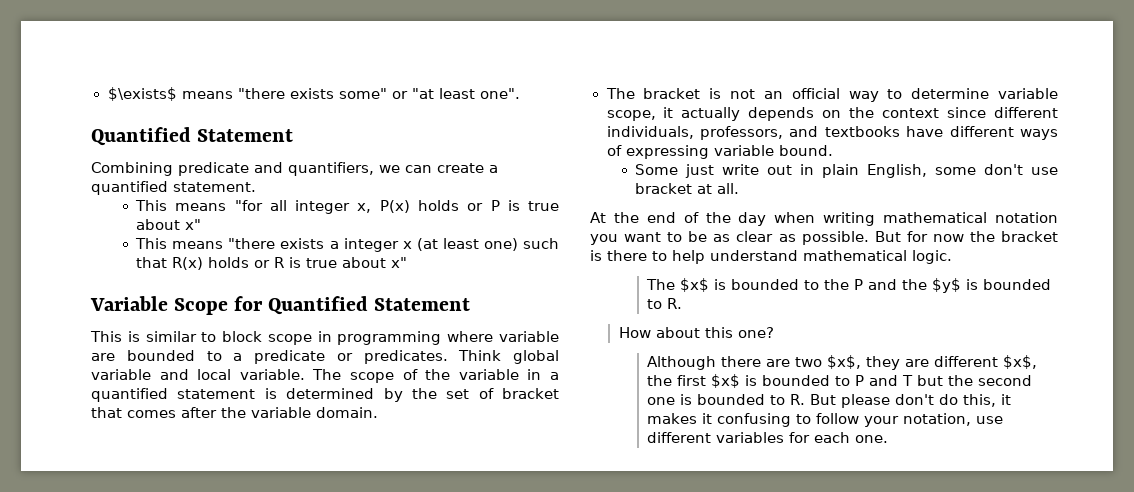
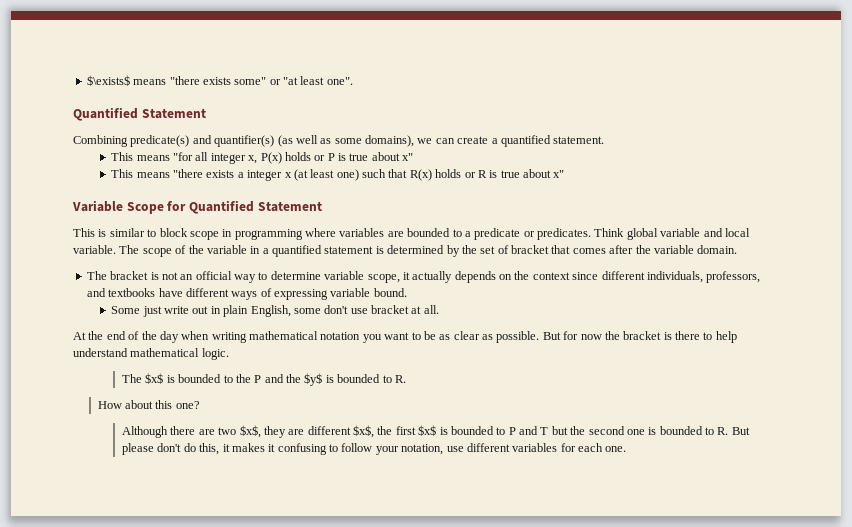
- Combining predicate and quantifiers, we can create a quantified statement.
+ Combining predicate(s) and quantifier(s) (as well as some domains), we can create a quantified statement.
- This is similar to block scope in programming where variable are bounded to a predicate or predicates.
+ This is similar to block scope in programming where variables are bounded to a predicate or predicates.

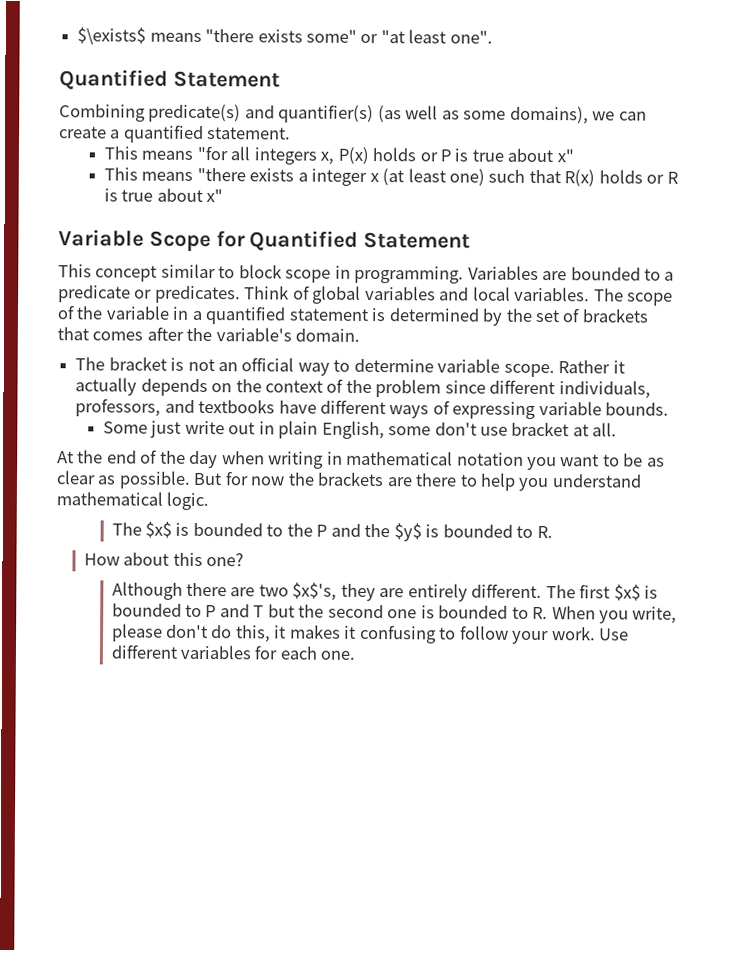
- This means "for all integer x, P(x) holds or P is true about x"
+ This means "for all integers x, P(x) holds or P is true about x"
- This is similar to block scope in programming where variables are bounded to a predicate or predicates.
+ This concept similar to block scope in programming. Variables are bounded to a predicate or predicates.
- Think global variable and local variable.
+ Think of global variables and local variables.
- The scope of the variable in a quantified statement is determined by the set of bracket that comes after the variable domain.
+ The scope of the variable in a quantified statement is determined by the set of brackets that comes after the variable's domain.
- The bracket is not an official way to determine variable scope, it actually depends on the context since different individuals, professors, and textbooks have different ways of expressing variable bound.
+ The bracket is not an official way to determine variable scope. Rather it actually depends on the context of the problem since different individuals, professors, and textbooks have different ways of expressing variable bounds.
- At the end of the day when writing mathematical notation you want to be as clear as possible.
+ At the end of the day when writing in mathematical notation you want to be as clear as possible.
- But for now the bracket is there to help understand mathematical logic.
+ But for now the brackets are there to help you understand mathematical logic.
- Although there are two $x$, they are different $x$, the first $x$ is bounded to P and T but the second one is bounded to R. But please don't do this, it makes it confusing to follow your notation, use different variables for each one.
+ Although there are two $x$'s, they are entirely different. The first $x$ is bounded to P and T but the second one is bounded to R. When you write, please don't do this, it makes it confusing to follow your work. Use different variables for each one.

